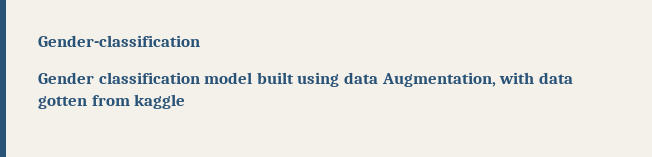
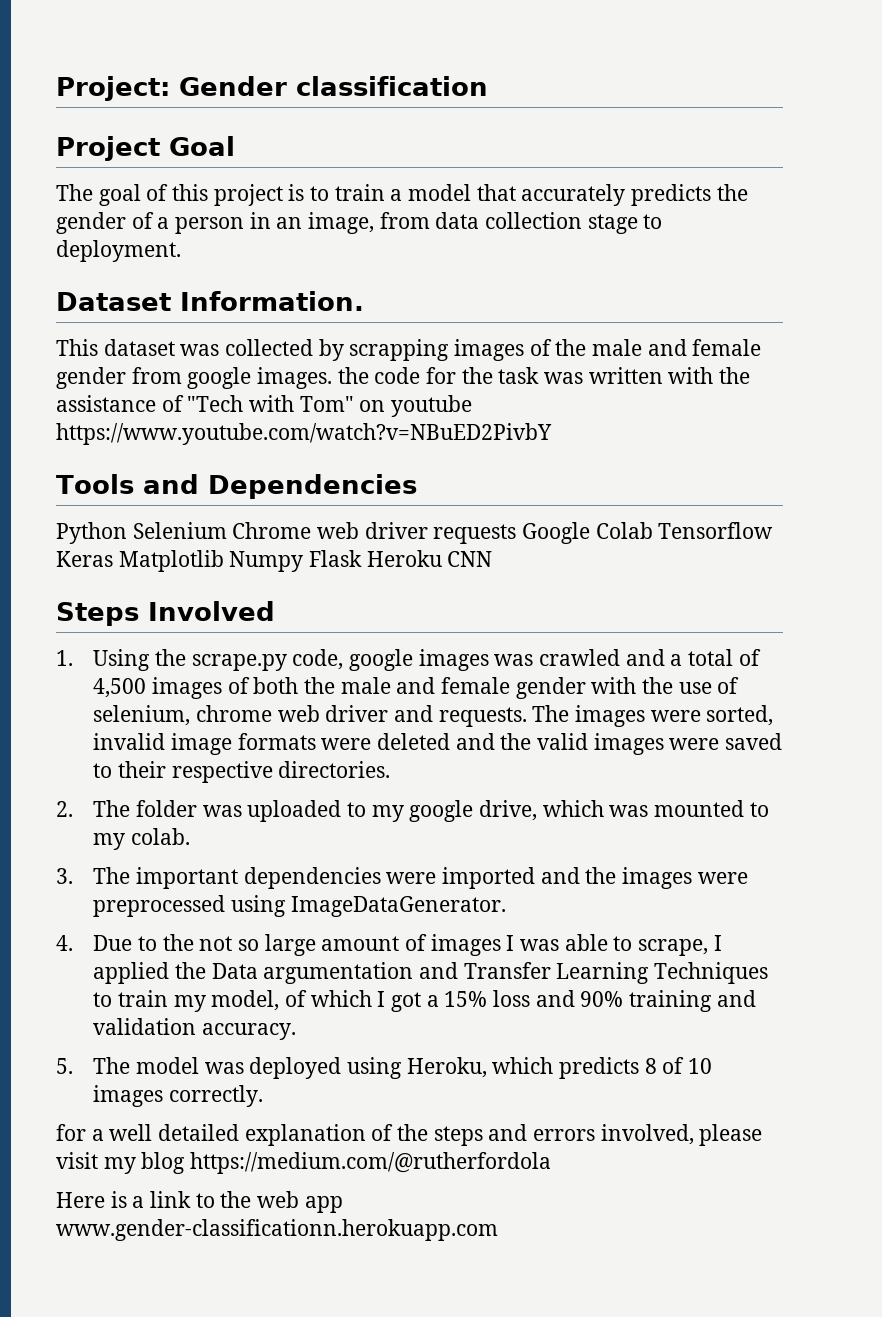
- Gender-classification
- Gender classification model built using data Augmentation, with data gotten from kaggle
+ Project: Gender classification
+ Project Goal
+ The goal of this project is to train a model that accurately predicts the gender of a person in an image, from data collection stage to deployment.
+ Dataset Information.
+ This dataset was collected by scrapping images of the male and female gender from google images. the code for the task was written with the assistance of "Tech with Tom" on youtube https://www.youtube.com/watch?v=NBuED2PivbY
+ Tools and Dependencies
+ Python Selenium Chrome web driver requests Google Colab Tensorflow Keras Matplotlib Numpy Flask Heroku CNN
+ Steps Involved
+ 1. Using the scrape.py code, google images was crawled and a total of 4,500 images of both the male and female gender with the use of selenium, chrome web driver and requests. The images were sorted, invalid image formats were deleted and the valid images were saved to their respective directories.
+ 2. The folder was uploaded to my google drive, which was mounted to my colab.
+ 3. The important dependencies were imported and the images were preprocessed using ImageDataGenerator.
+ 4. Due to the not so large amount of images I was able to scrape, I applied the Data argumentation and Transfer Learning Techniques to train my model, of which I got a 15% loss and 90% training and validation accuracy.
+ 5. The model was deployed using Heroku, which predicts 8 of 10 images correctly.
+ for a well detailed explanation of the steps and errors involved, please visit my blog https://medium.com/@rutherfordola
+ Here is a link to the web app www.gender-classificationn.herokuapp.com

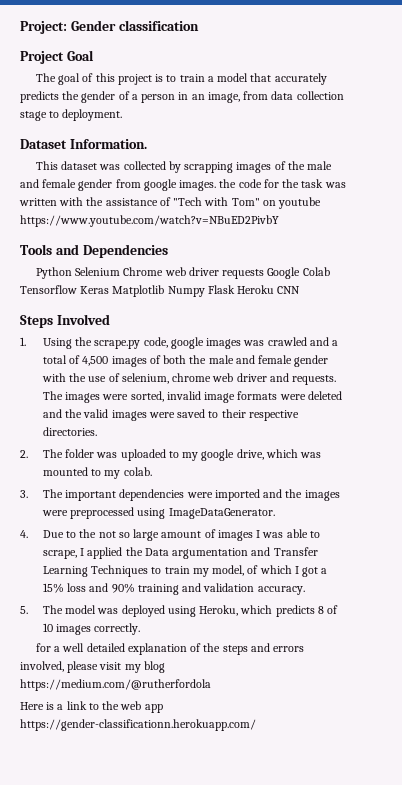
- Here is a link to the web app www.gender-classificationn.herokuapp.com
+ Here is a link to the web app https://gender-classificationn.herokuapp.com/

